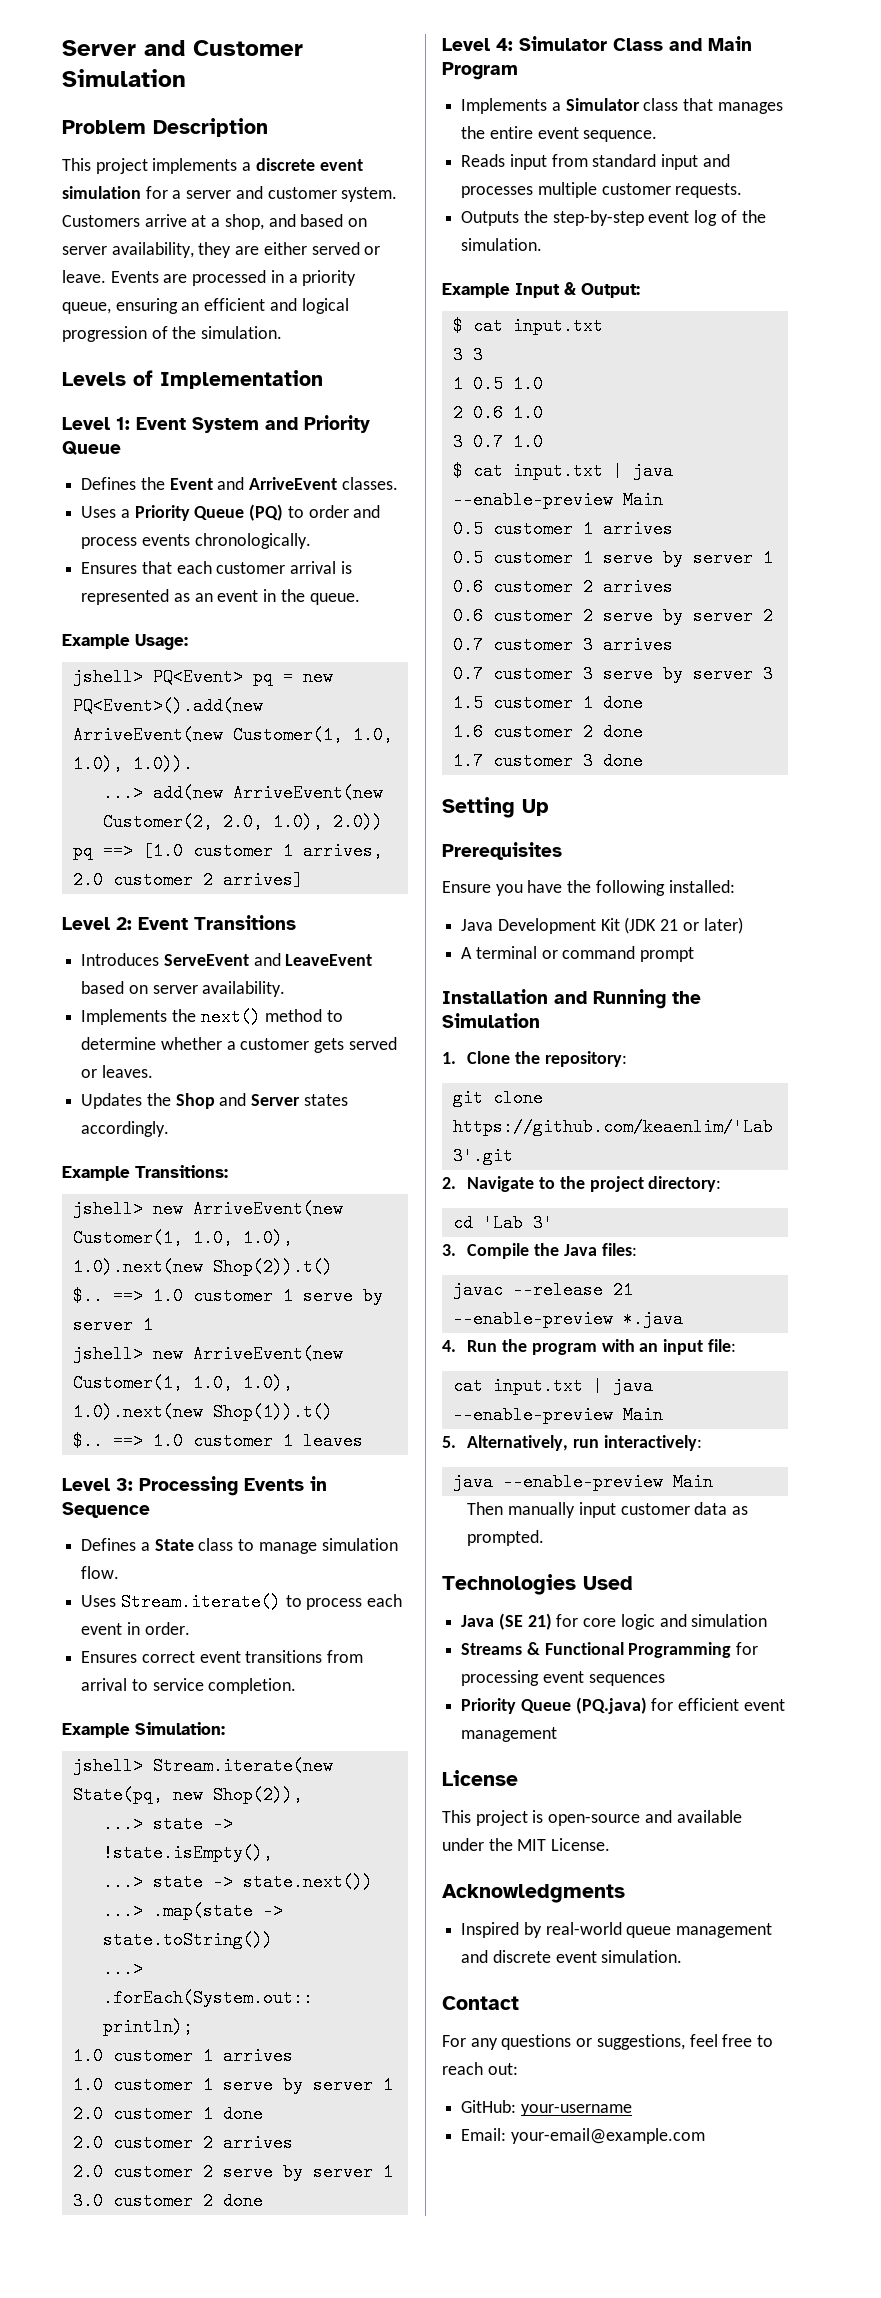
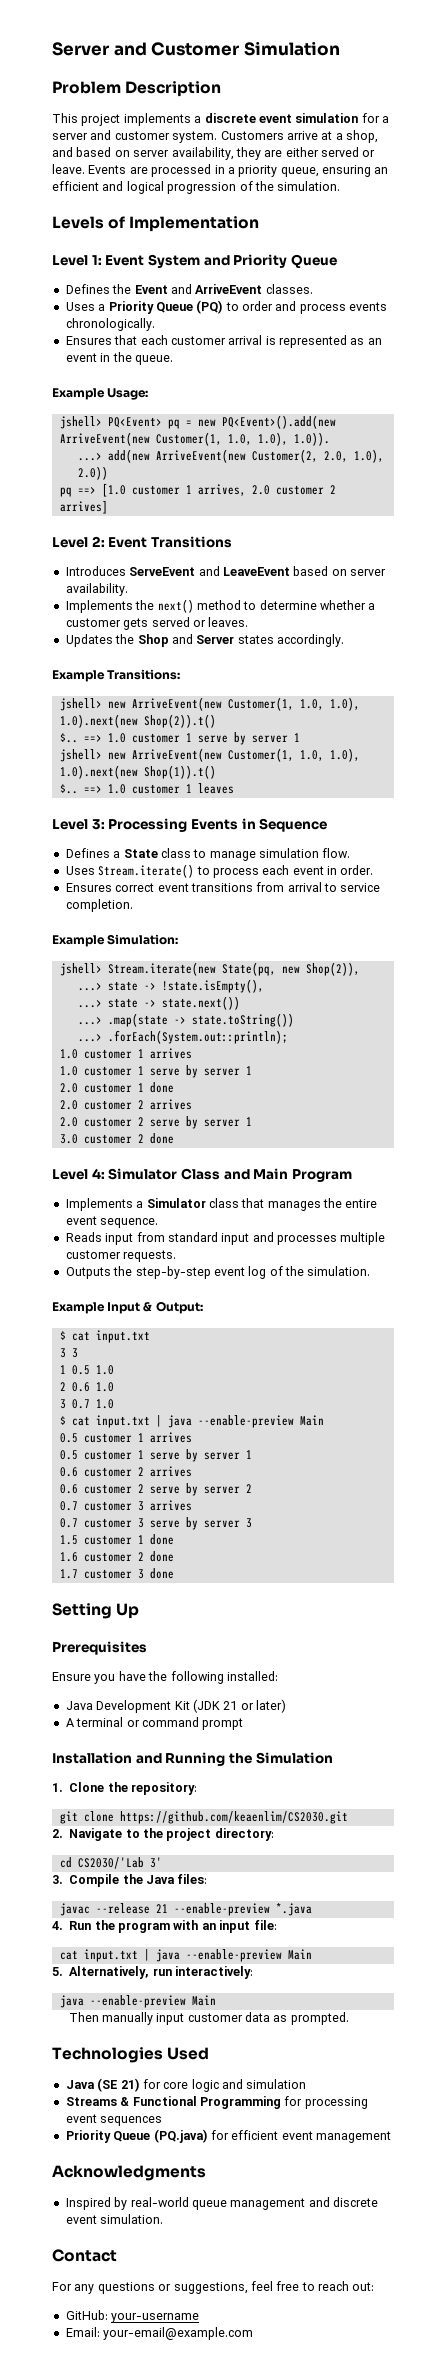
- git clone https://github.com/keaenlim/'Lab 3'.git
+ git clone https://github.com/keaenlim/CS2030.git
- cd 'Lab 3'
+ cd CS2030/'Lab 3'
- License
- This project is open-source and available under the MIT License.

